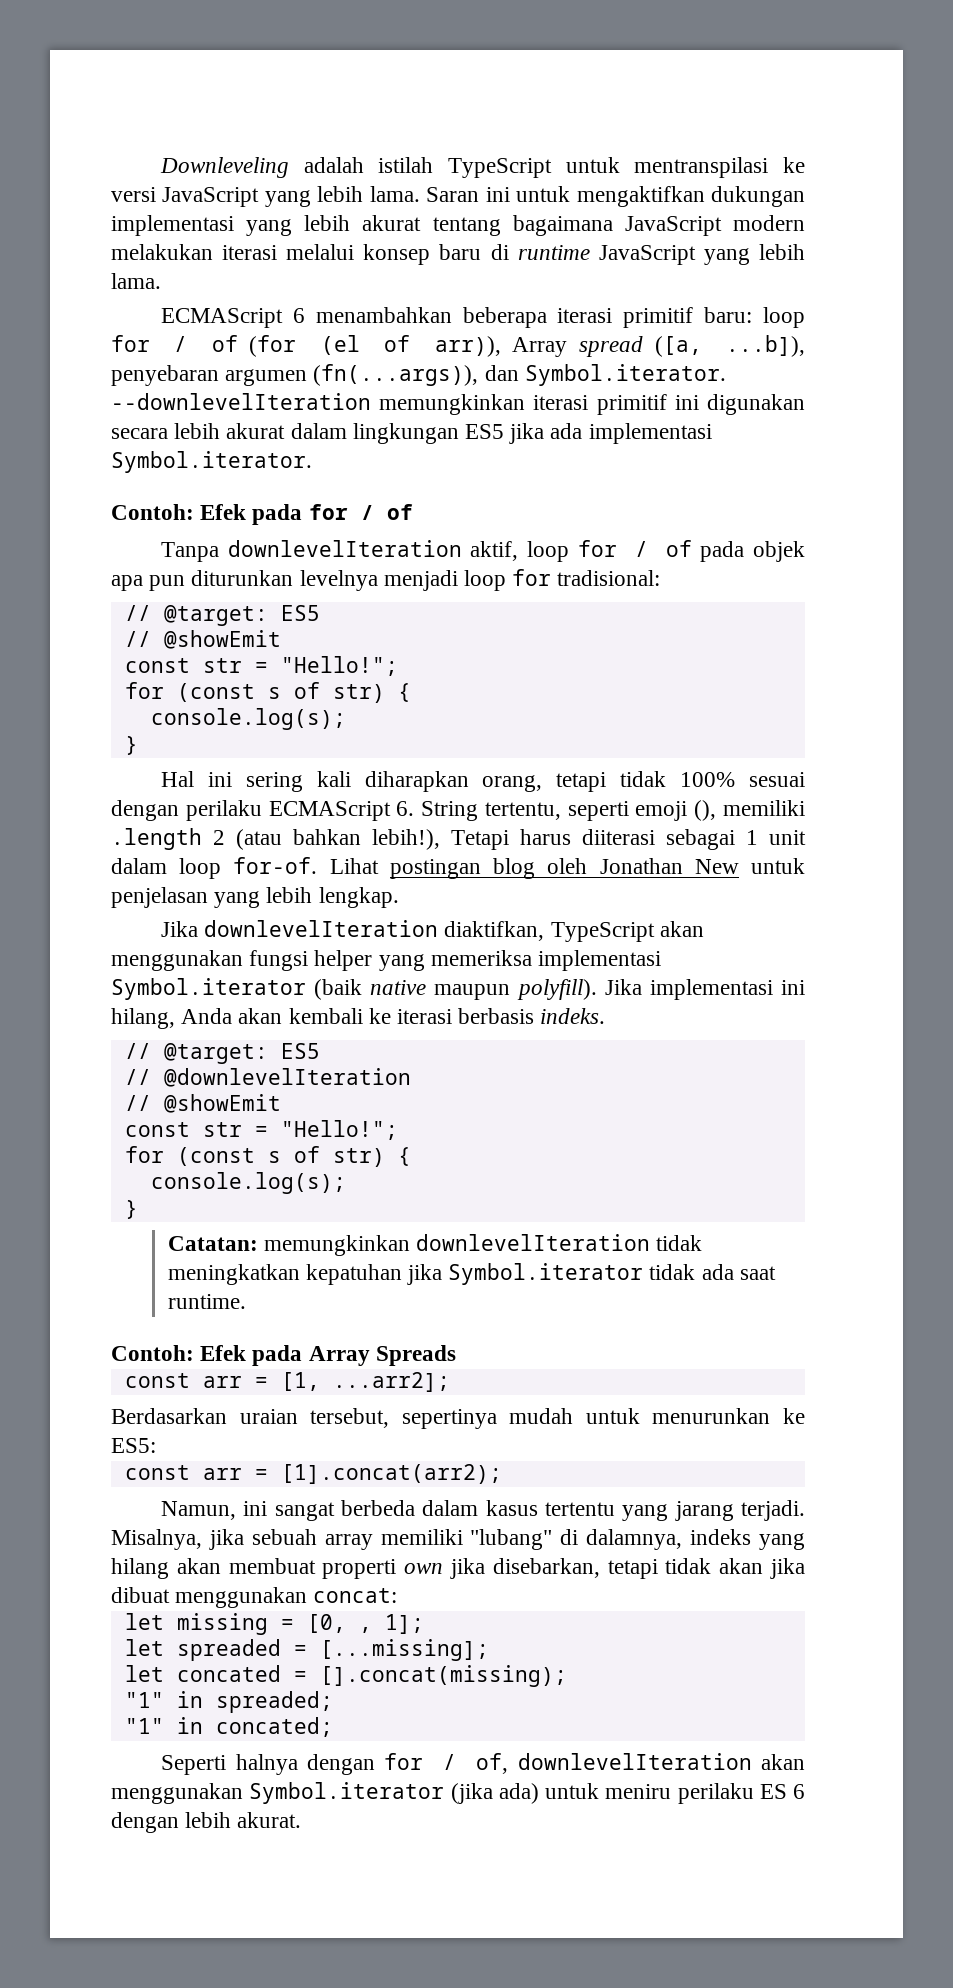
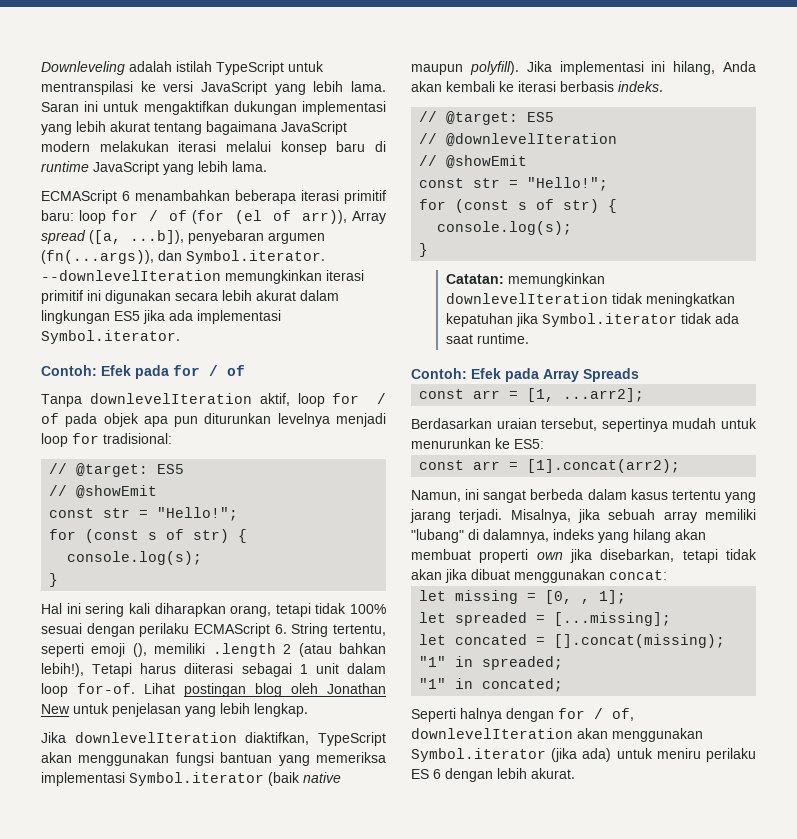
- Jika downlevelIteration diaktifkan, TypeScript akan menggunakan fungsi helper yang memeriksa implementasi Symbol.iterator (baik native maupun polyfill).
+ Jika downlevelIteration diaktifkan, TypeScript akan menggunakan fungsi bantuan yang memeriksa implementasi Symbol.iterator (baik native maupun polyfill).

